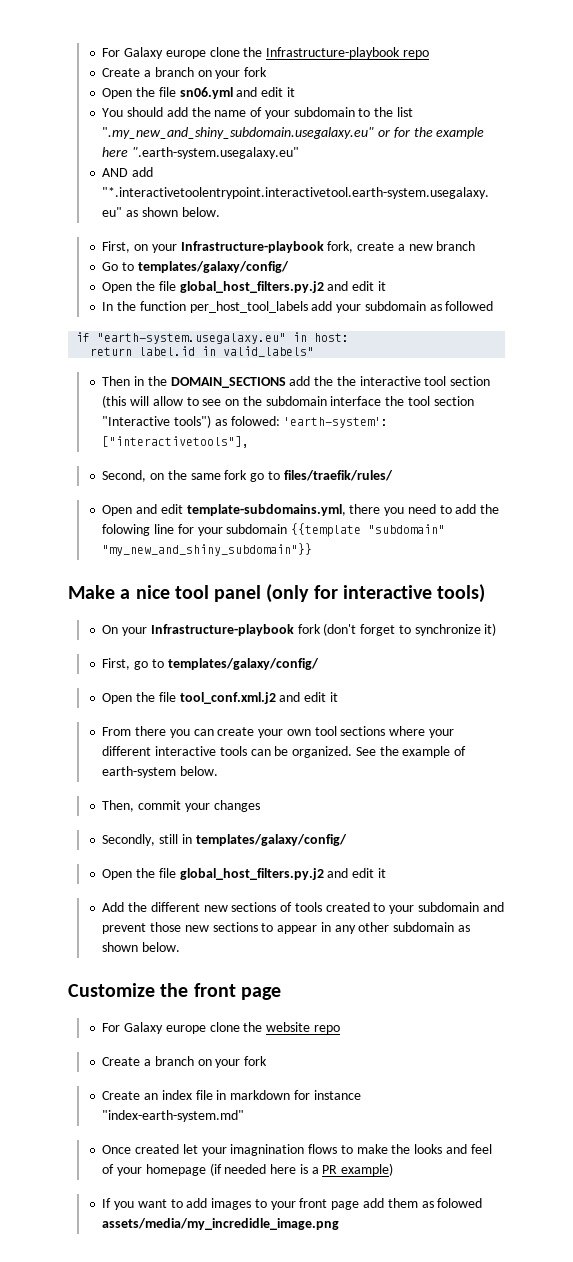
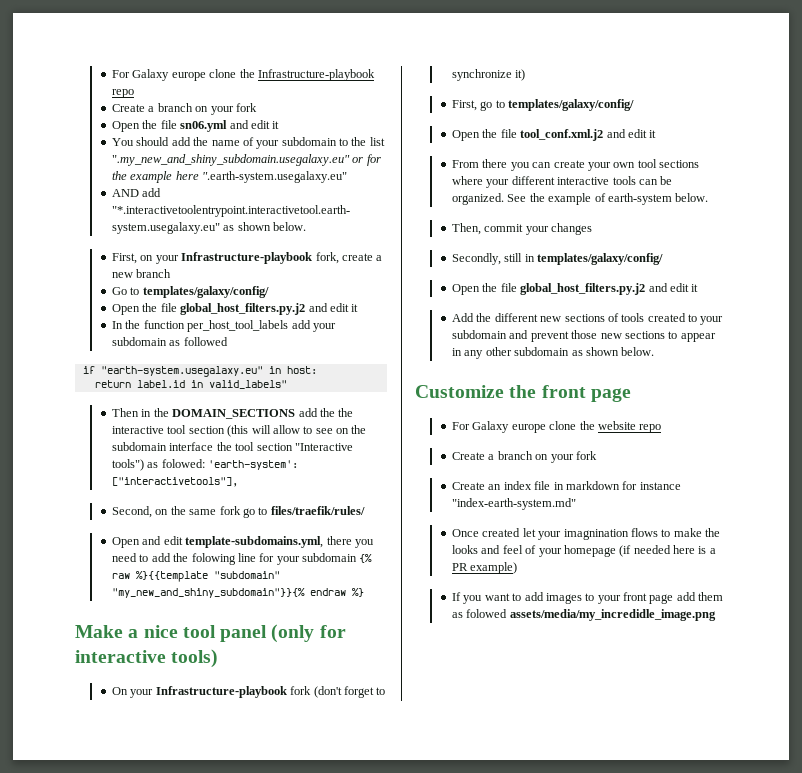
- Open and edit template-subdomains.yml, there you need to add the folowing line for your subdomain {{template "subdomain" "my_new_and_shiny_subdomain"}}
+ Open and edit template-subdomains.yml, there you need to add the folowing line for your subdomain {% raw %}{{template "subdomain" "my_new_and_shiny_subdomain"}}{% endraw %}

